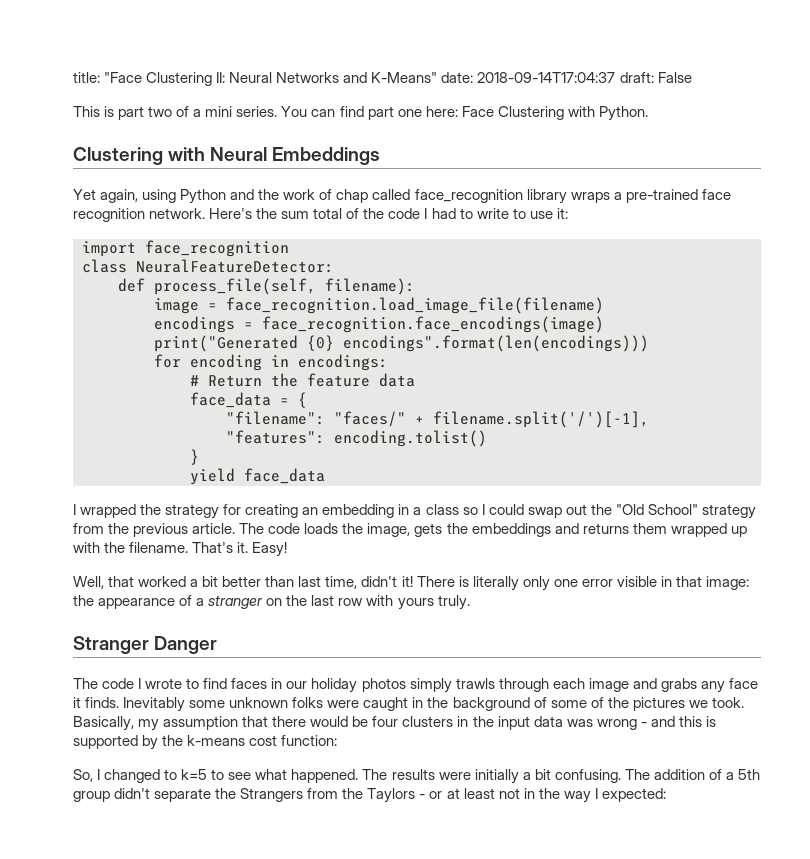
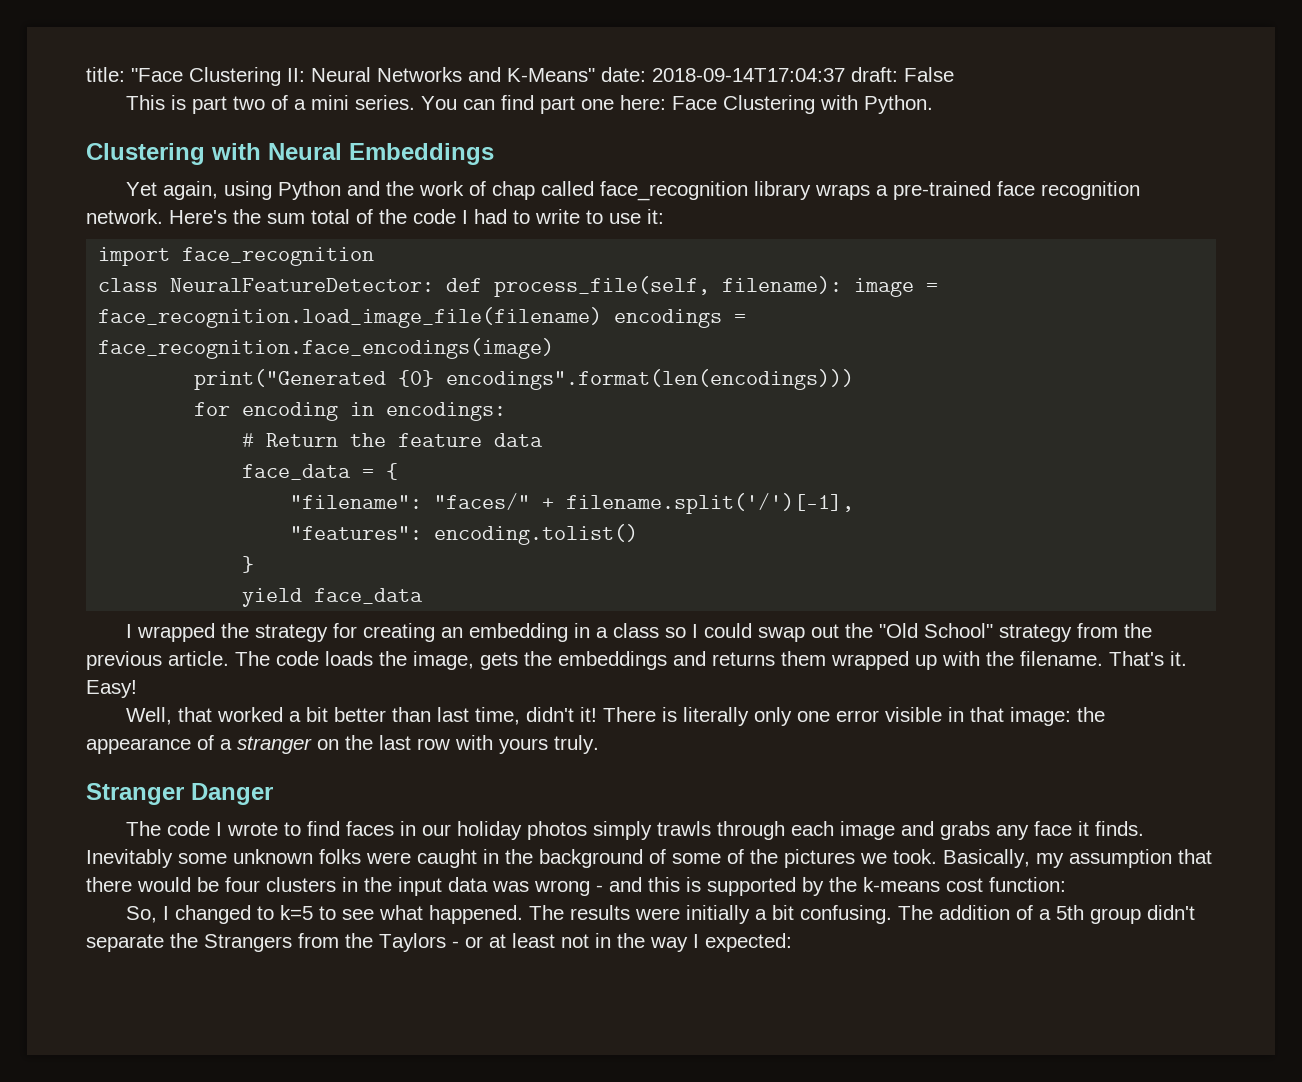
- class NeuralFeatureDetector:
- def process_file(self, filename):
- image = face_recognition.load_image_file(filename)
- encodings = face_recognition.face_encodings(image)
+ class NeuralFeatureDetector: def process_file(self, filename): image = face_recognition.load_image_file(filename) encodings = face_recognition.face_encodings(image)

